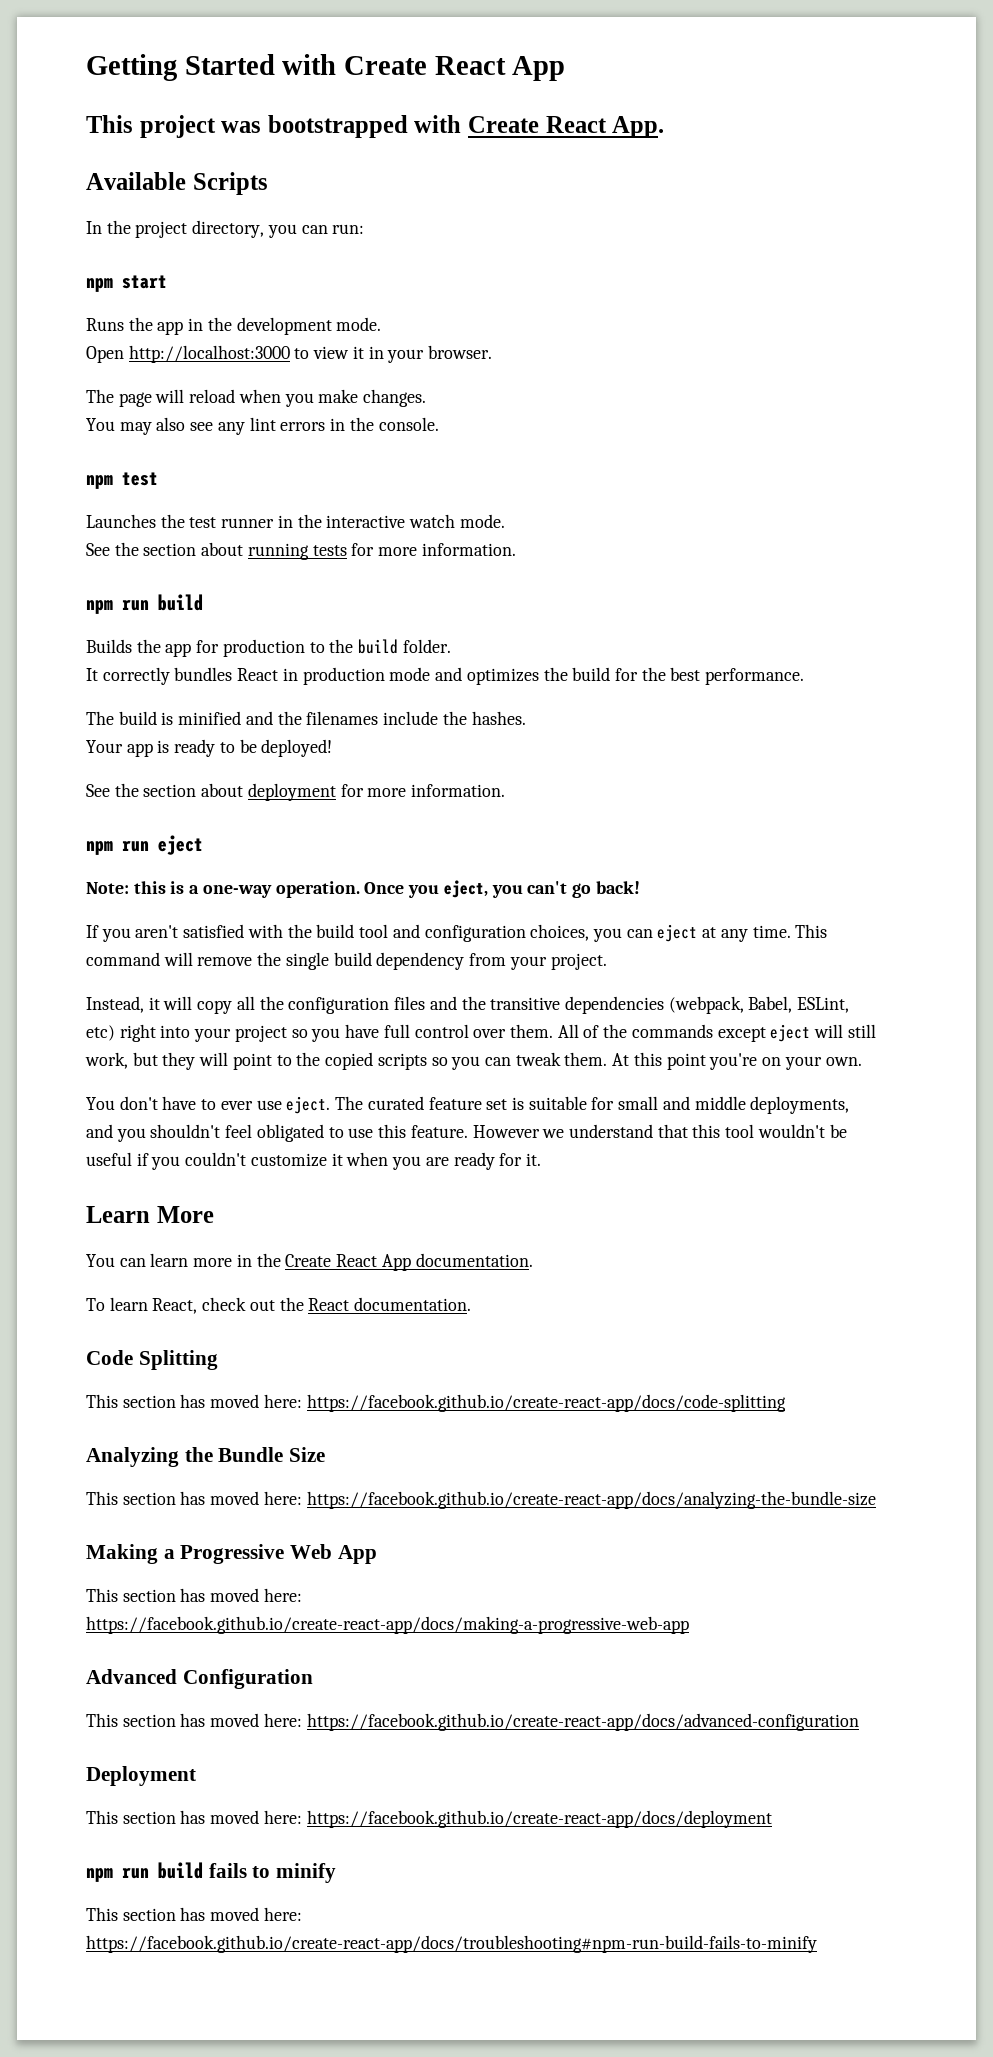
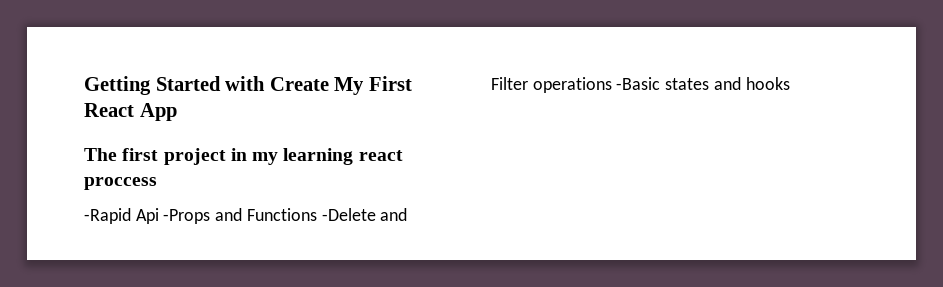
- Getting Started with Create React App
+ Getting Started with Create My First React App
- This project was bootstrapped with Create React App.
- Available Scripts
- In the project directory, you can run:
- npm start
- Runs the app in the development mode.
- Open http://localhost:3000 to view it in your browser.
- The page will reload when you make changes.
- You may also see any lint errors in the console.
- npm test
- Launches the test runner in the interactive watch mode.
- See the section about running tests for more information.
- npm run build
- Builds the app for production to the build folder.
- It correctly bundles React in production mode and optimizes the build for the best performance.
- The build is minified and the filenames include the hashes.
- Your app is ready to be deployed!
- See the section about deployment for more information.
- npm run eject
- Note: this is a one-way operation. Once you eject, you can't go back!
- If you aren't satisfied with the build tool and configuration choices, you can eject at any time. This command will remove the single build dependency from your project.
- Instead, it will copy all the configuration files and the transitive dependencies (webpack, Babel, ESLint, etc) right into your project so you have full control over them. All of the commands except eject will still work, but they will point to the copied scripts so you can tweak them. At this point you're on your own.
- You don't have to ever use eject. The curated feature set is suitable for small and middle deployments, and you shouldn't feel obligated to use this feature. However we understand that this tool wouldn't be useful if you couldn't customize it when you are ready for it.
- Learn More
- You can learn more in the Create React App documentation.
- To learn React, check out the React documentation.
- Code Splitting
- This section has moved here: https://facebook.github.io/create-react-app/docs/code-splitting
- Analyzing the Bundle Size
- This section has moved here: https://facebook.github.io/create-react-app/docs/analyzing-the-bundle-size
- Making a Progressive Web App
- This section has moved here: https://facebook.github.io/create-react-app/docs/making-a-progressive-web-app
- Advanced Configuration
- This section has moved here: https://facebook.github.io/create-react-app/docs/advanced-configuration
- Deployment
- This section has moved here: https://facebook.github.io/create-react-app/docs/deployment
- npm run build fails to minify
- This section has moved here: https://facebook.github.io/create-react-app/docs/troubleshooting#npm-run-build-fails-to-minify
+ The first project in my learning react proccess
+ -Rapid Api -Props and Functions -Delete and Filter operations -Basic states and hooks

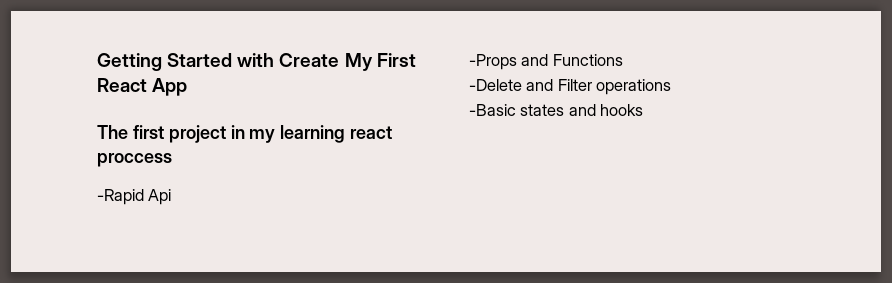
- -Rapid Api -Props and Functions -Delete and Filter operations -Basic states and hooks
+ -Rapid Api
+ -Props and Functions
+ -Delete and Filter operations
+ -Basic states and hooks

